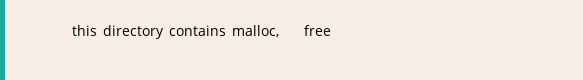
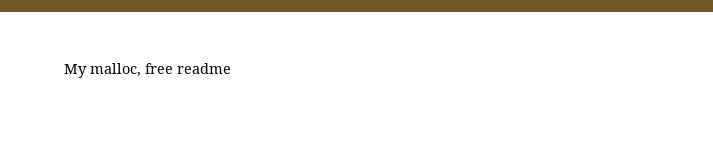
- this directory contains malloc, free
+ My malloc, free readme

